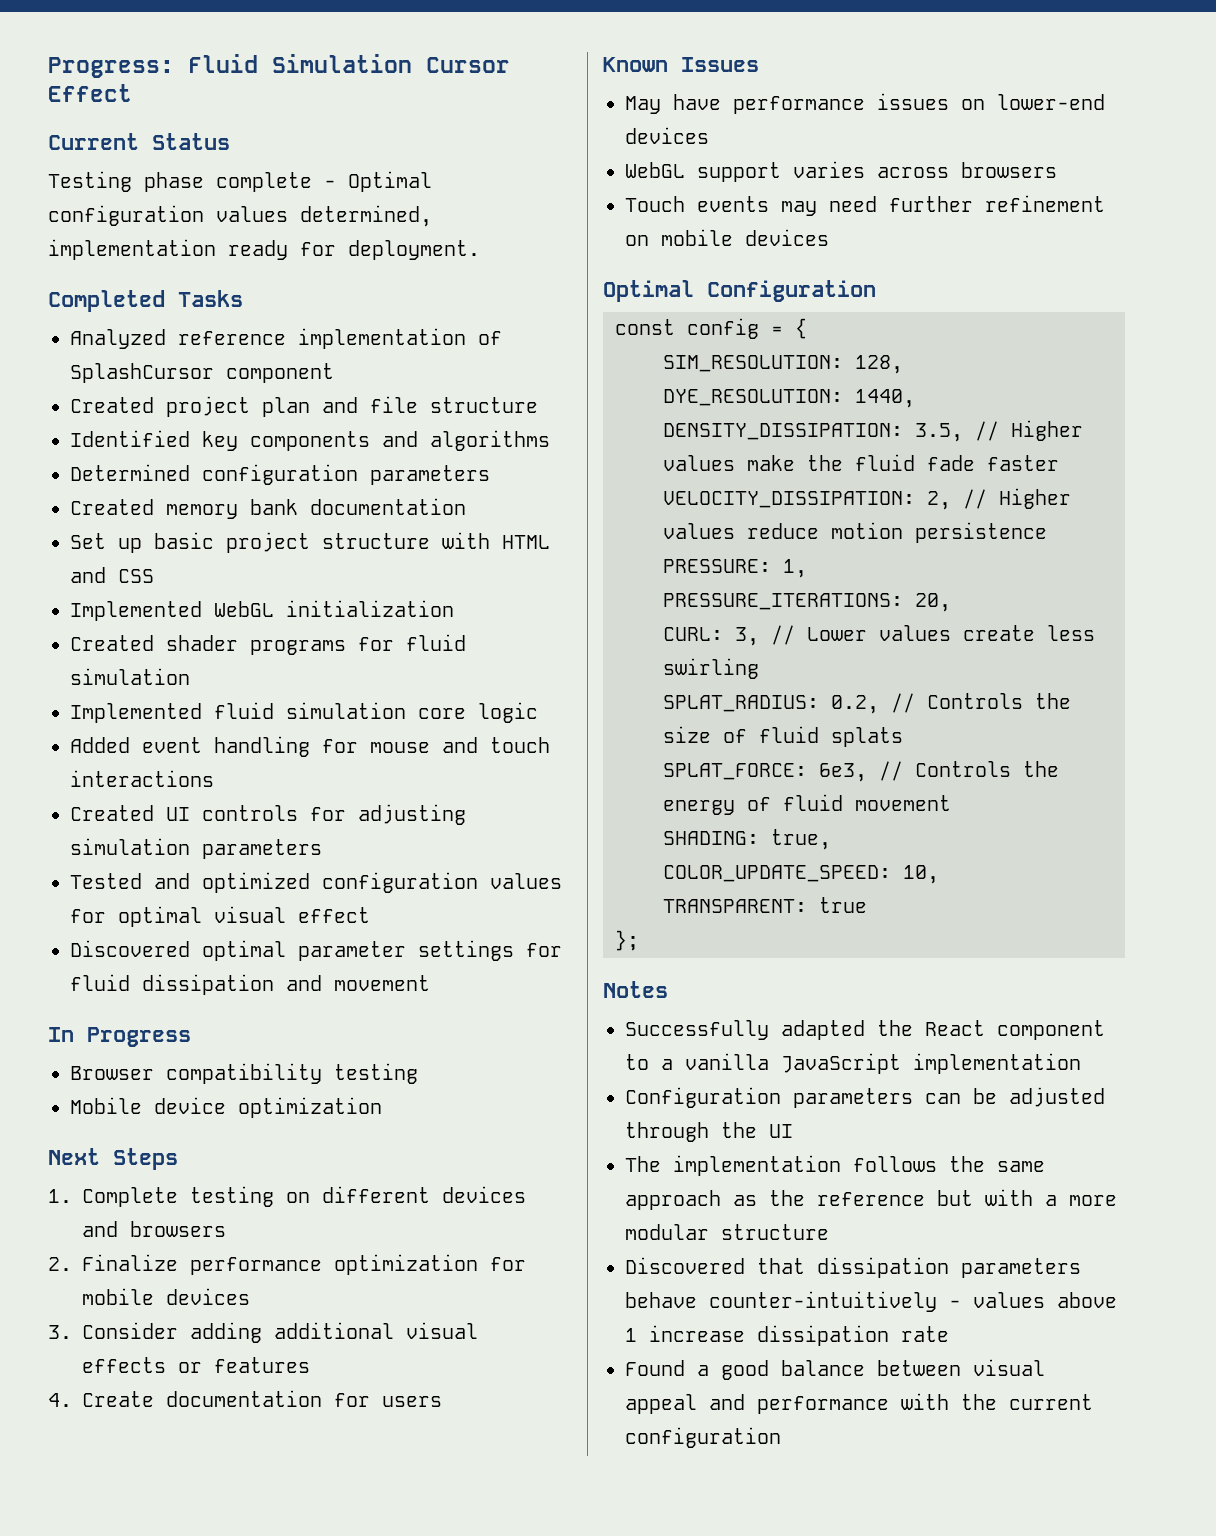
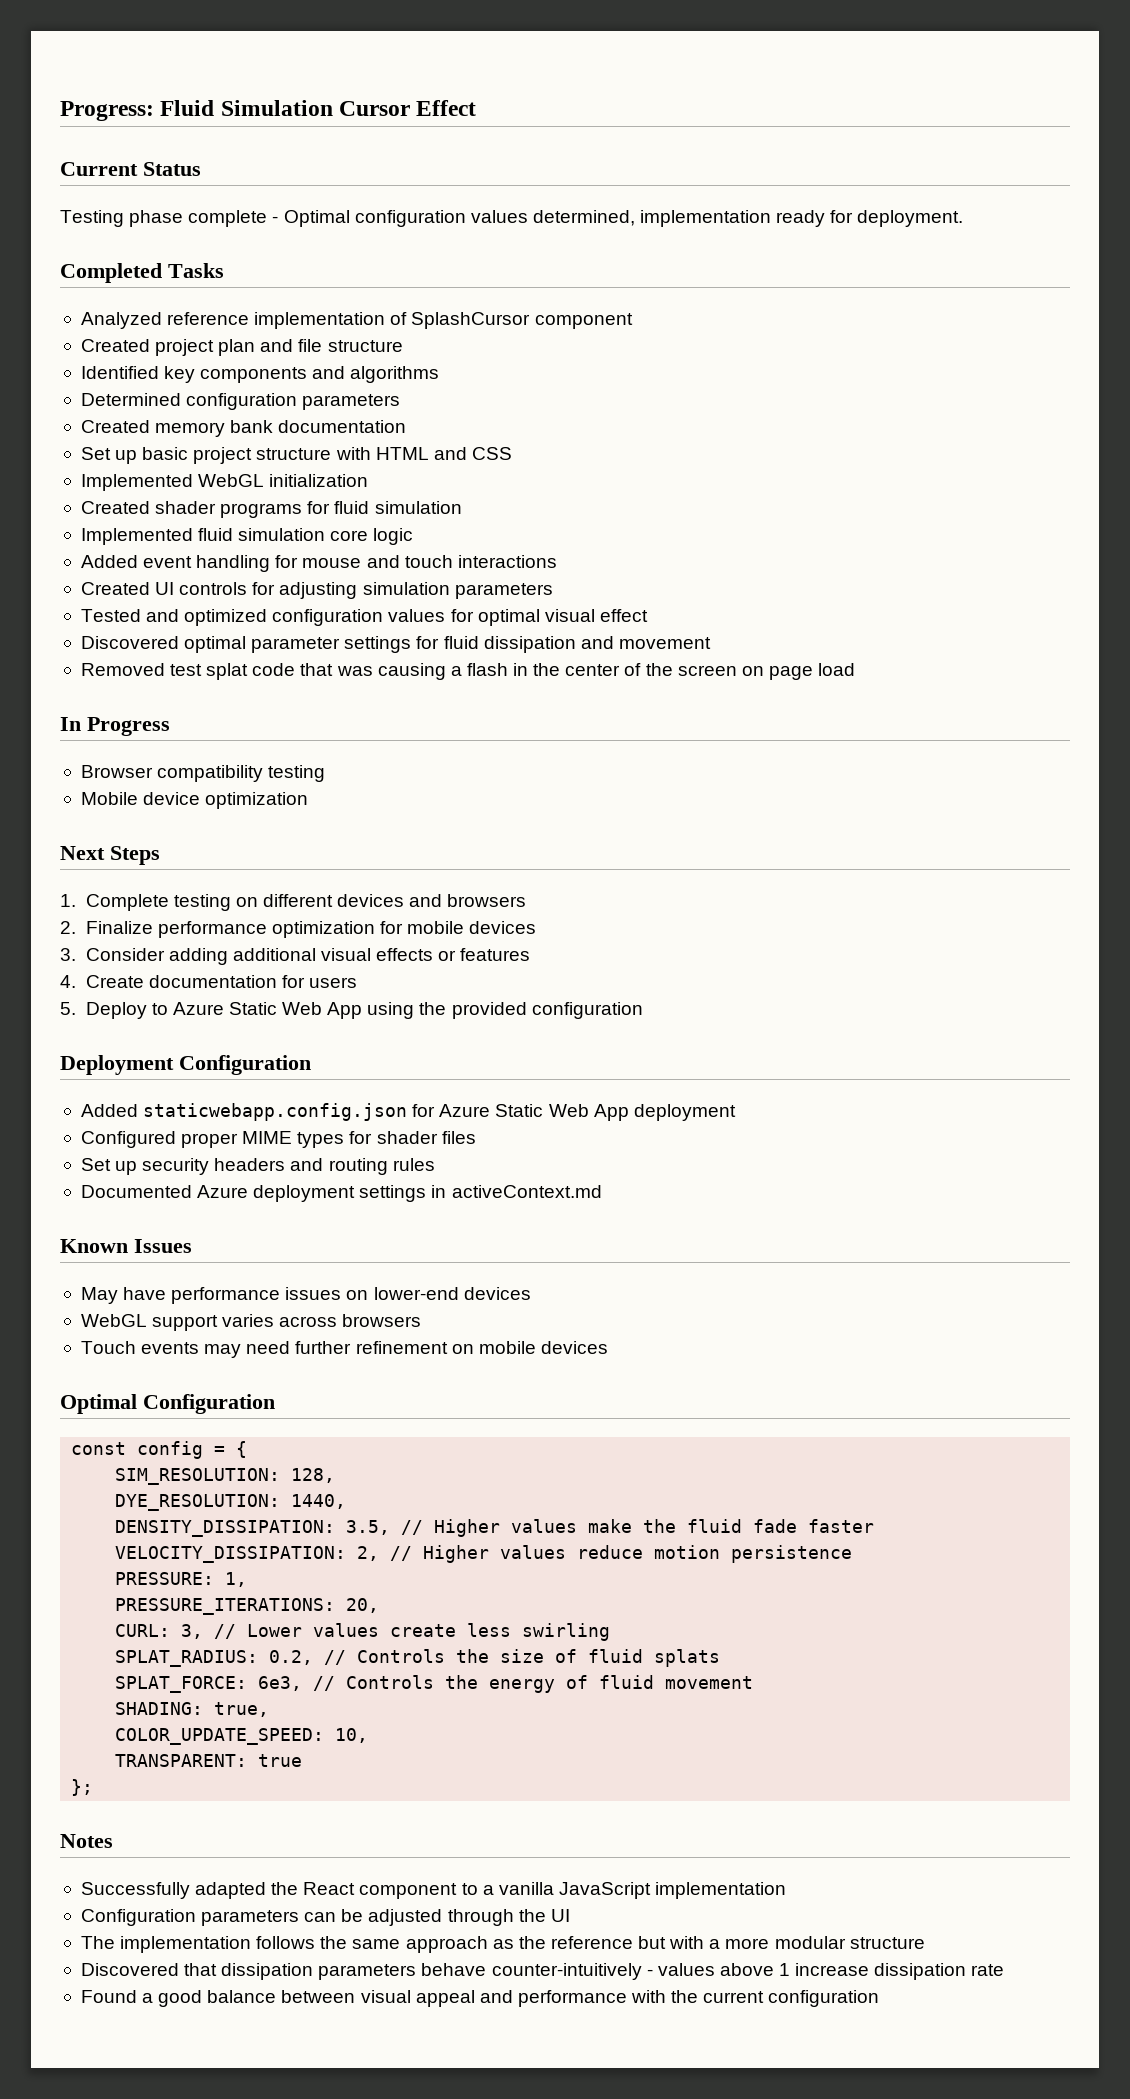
+ Removed test splat code that was causing a flash in the center of the screen on page load
+ 5. Deploy to Azure Static Web App using the provided configuration
+ Deployment Configuration
+ Added staticwebapp.config.json for Azure Static Web App deployment
+ Configured proper MIME types for shader files
+ Set up security headers and routing rules
+ Documented Azure deployment settings in activeContext.md

